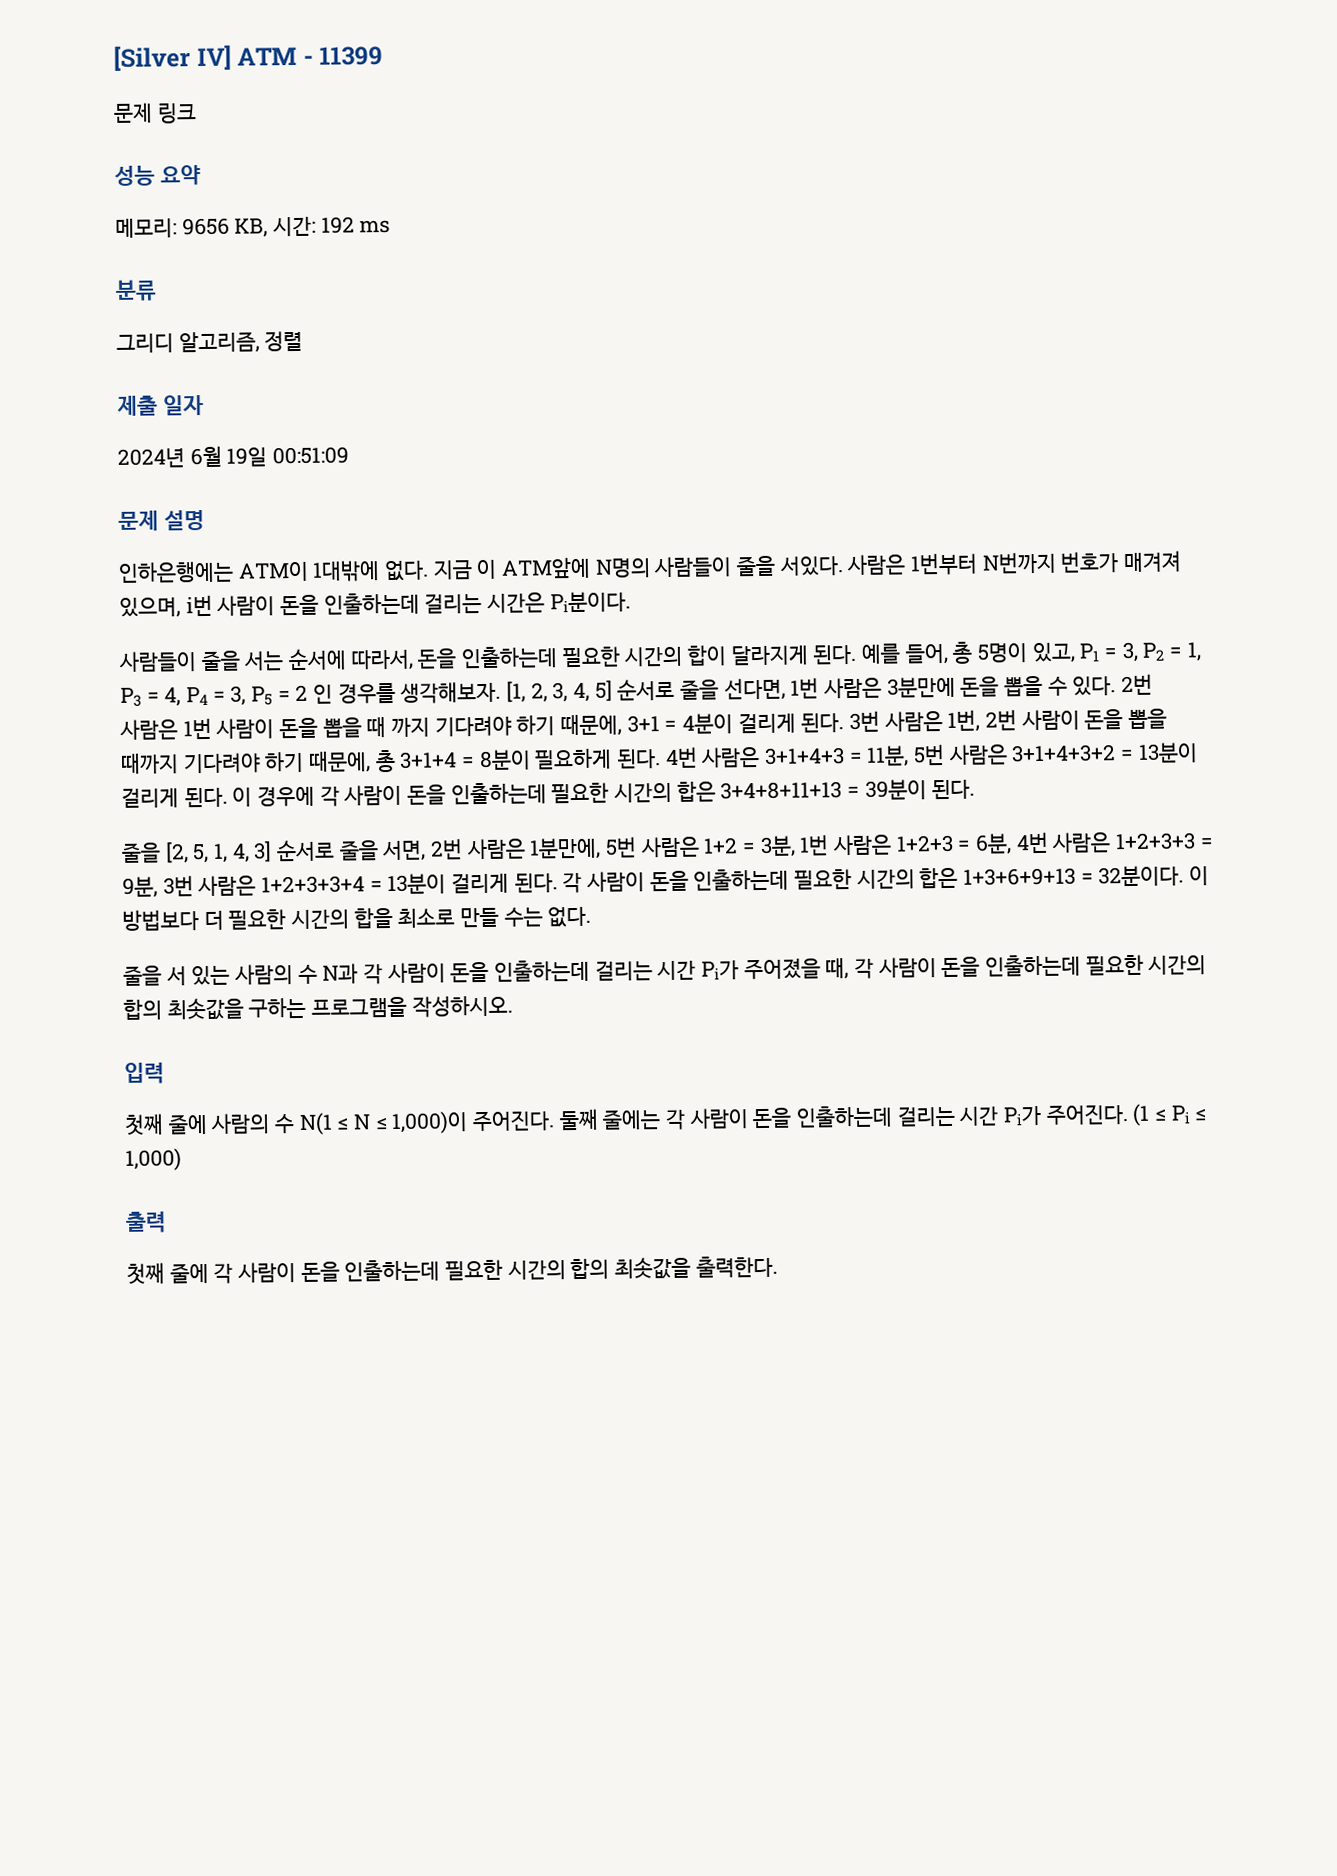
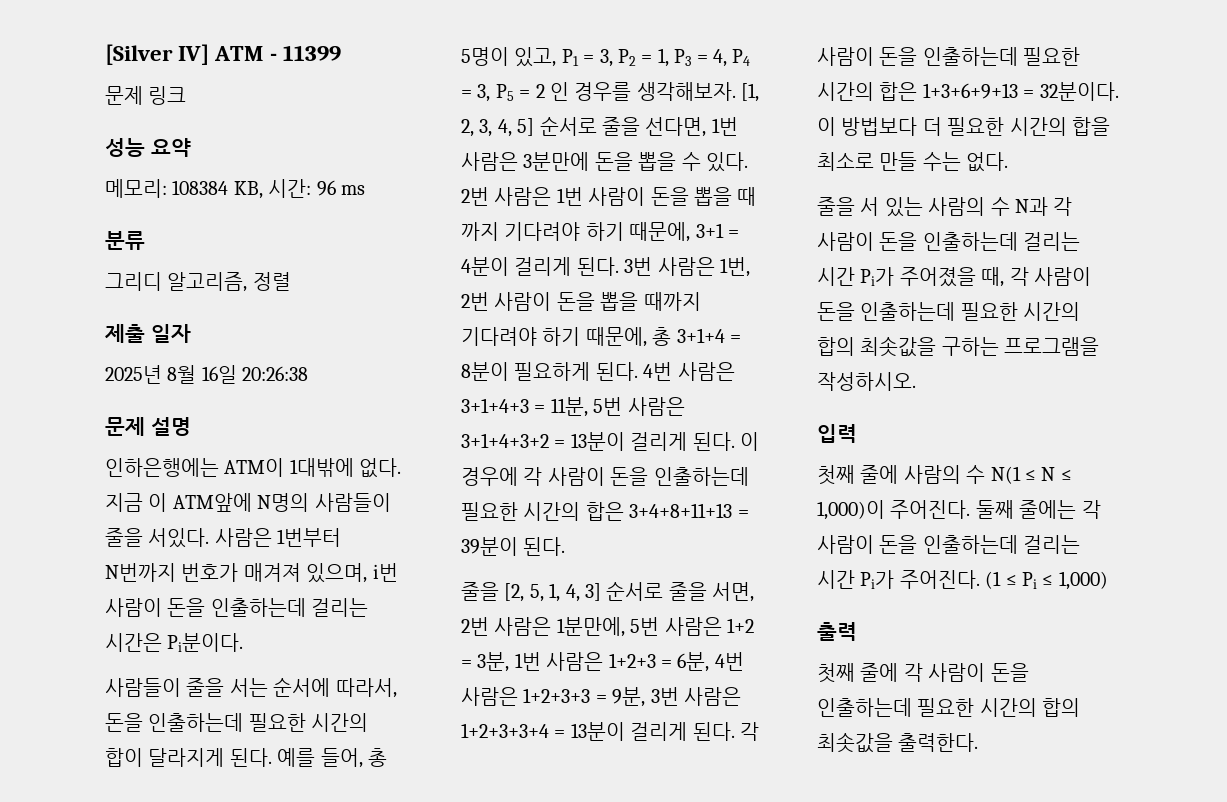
- 메모리: 9656 KB, 시간: 192 ms
+ 메모리: 108384 KB, 시간: 96 ms
- 2024년 6월 19일 00:51:09
+ 2025년 8월 16일 20:26:38

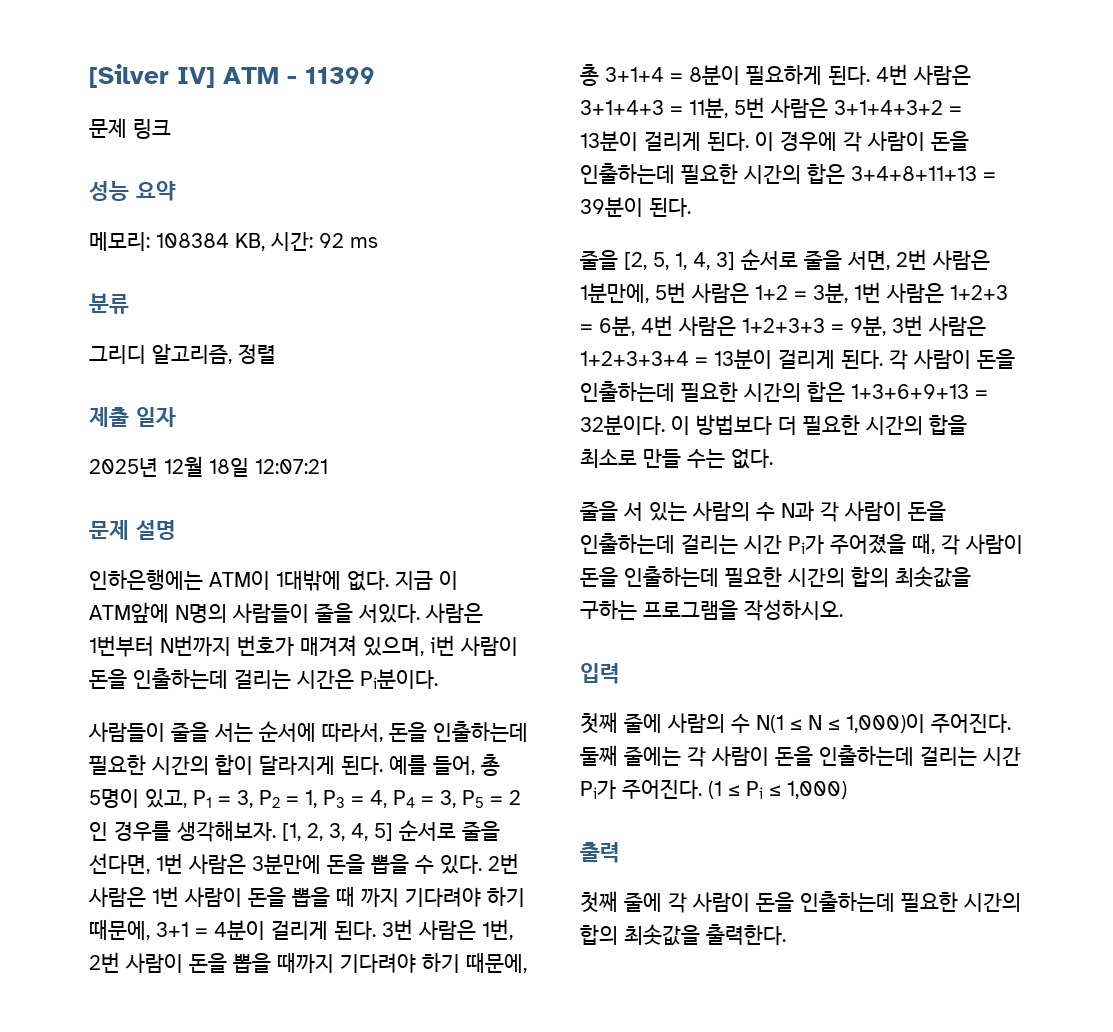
- 메모리: 108384 KB, 시간: 96 ms
+ 메모리: 108384 KB, 시간: 92 ms
- 2025년 8월 16일 20:26:38
+ 2025년 12월 18일 12:07:21

